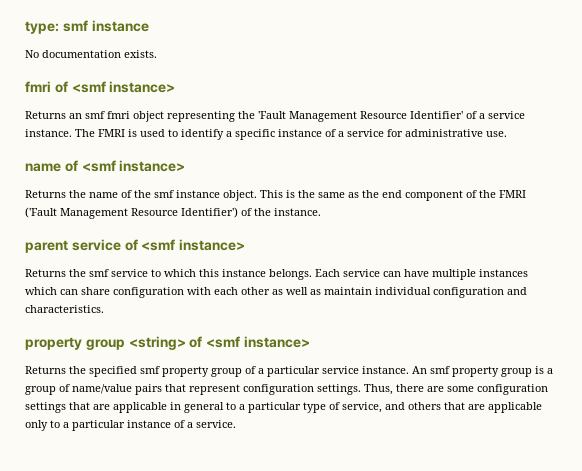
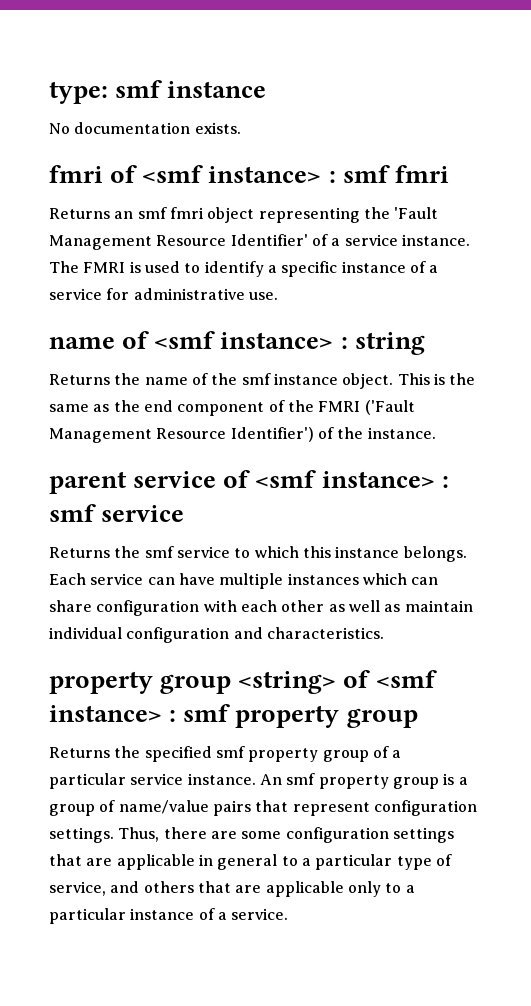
- fmri of <smf instance>
+ fmri of <smf instance> : smf fmri
- name of <smf instance>
+ name of <smf instance> : string
- parent service of <smf instance>
+ parent service of <smf instance> : smf service
- property group <string> of <smf instance>
+ property group <string> of <smf instance> : smf property group

